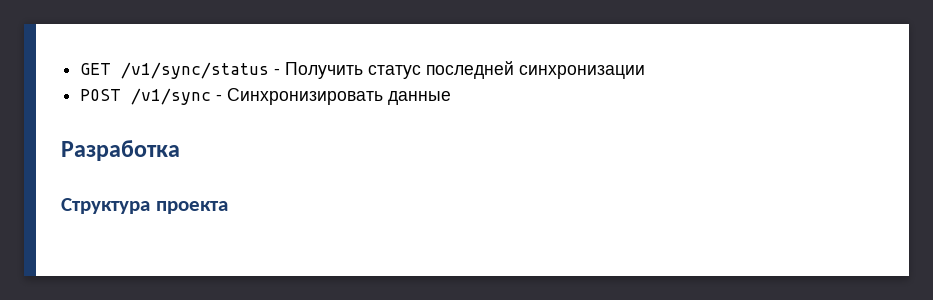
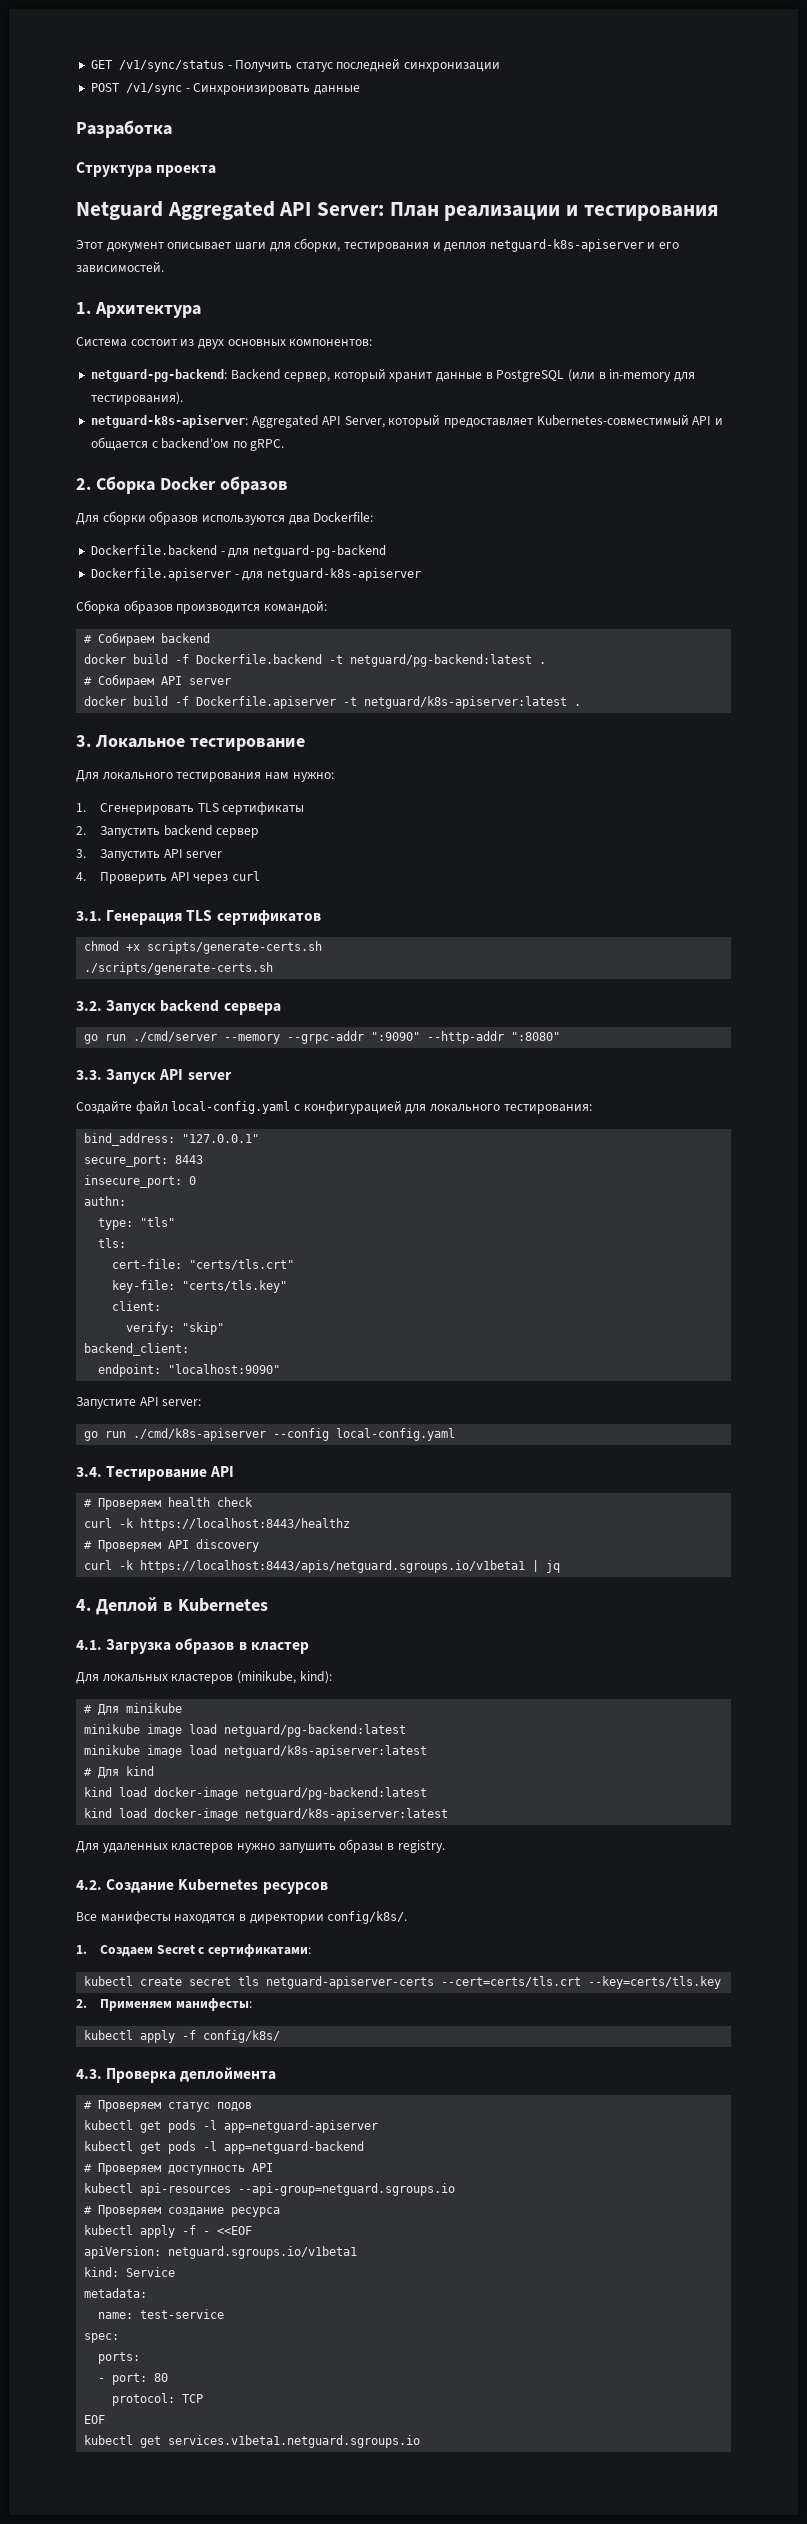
+ Netguard Aggregated API Server: План реализации и тестирования
+ Этот документ описывает шаги для сборки, тестирования и деплоя netguard-k8s-apiserver и его зависимостей.
+ 1. Архитектура
+ Система состоит из двух основных компонентов:
+ netguard-pg-backend: Backend сервер, который хранит данные в PostgreSQL (или в in-memory для тестирования).
+ netguard-k8s-apiserver: Aggregated API Server, который предоставляет Kubernetes-совместимый API и общается с backend'ом по gRPC.
+ 2. Сборка Docker образов
+ Для сборки образов используются два Dockerfile:
+ Dockerfile.backend - для netguard-pg-backend
+ Dockerfile.apiserver - для netguard-k8s-apiserver
+ Сборка образов производится командой:
+ # Собираем backend
+ docker build -f Dockerfile.backend -t netguard/pg-backend:latest .
+ # Собираем API server
+ docker build -f Dockerfile.apiserver -t netguard/k8s-apiserver:latest .
+ 3. Локальное тестирование
+ Для локального тестирования нам нужно:
+ 1. Сгенерировать TLS сертификаты
+ 2. Запустить backend сервер
+ 3. Запустить API server
+ 4. Проверить API через curl
+ 3.1. Генерация TLS сертификатов
+ chmod +x scripts/generate-certs.sh
+ ./scripts/generate-certs.sh
+ 3.2. Запуск backend сервера
+ go run ./cmd/server --memory --grpc-addr ":9090" --http-addr ":8080"
+ 3.3. Запуск API server
+ Создайте файл local-config.yaml с конфигурацией для локального тестирования:
+ bind_address: "127.0.0.1"
+ secure_port: 8443
+ insecure_port: 0
+ authn:
+ type: "tls"
+ tls:
+ cert-file: "certs/tls.crt"
+ key-file: "certs/tls.key"
+ client:
+ verify: "skip"
+ backend_client:
+ endpoint: "localhost:9090"
+ Запустите API server:
+ go run ./cmd/k8s-apiserver --config local-config.yaml
+ 3.4. Тестирование API
+ # Проверяем health check
+ curl -k https://localhost:8443/healthz
+ # Проверяем API discovery
+ curl -k https://localhost:8443/apis/netguard.sgroups.io/v1beta1 | jq
+ 4. Деплой в Kubernetes
+ 4.1. Загрузка образов в кластер
+ Для локальных кластеров (minikube, kind):
+ # Для minikube
+ minikube image load netguard/pg-backend:latest
+ minikube image load netguard/k8s-apiserver:latest
+ # Для kind
+ kind load docker-image netguard/pg-backend:latest
+ kind load docker-image netguard/k8s-apiserver:latest
+ Для удаленных кластеров нужно запушить образы в registry.
+ 4.2. Создание Kubernetes ресурсов
+ Все манифесты находятся в директории config/k8s/.
+ 1. Создаем Secret с сертификатами:
+ kubectl create secret tls netguard-apiserver-certs --cert=certs/tls.crt --key=certs/tls.key
+ 2. Применяем манифесты:
+ kubectl apply -f config/k8s/
+ 4.3. Проверка деплоймента
+ # Проверяем статус подов
+ kubectl get pods -l app=netguard-apiserver
+ kubectl get pods -l app=netguard-backend
+ # Проверяем доступность API
+ kubectl api-resources --api-group=netguard.sgroups.io
+ # Проверяем создание ресурса
+ kubectl apply -f - <<EOF
+ apiVersion: netguard.sgroups.io/v1beta1
+ kind: Service
+ metadata:
+ name: test-service
+ spec:
+ ports:
+ - port: 80
+ protocol: TCP
+ EOF
+ kubectl get services.v1beta1.netguard.sgroups.io

